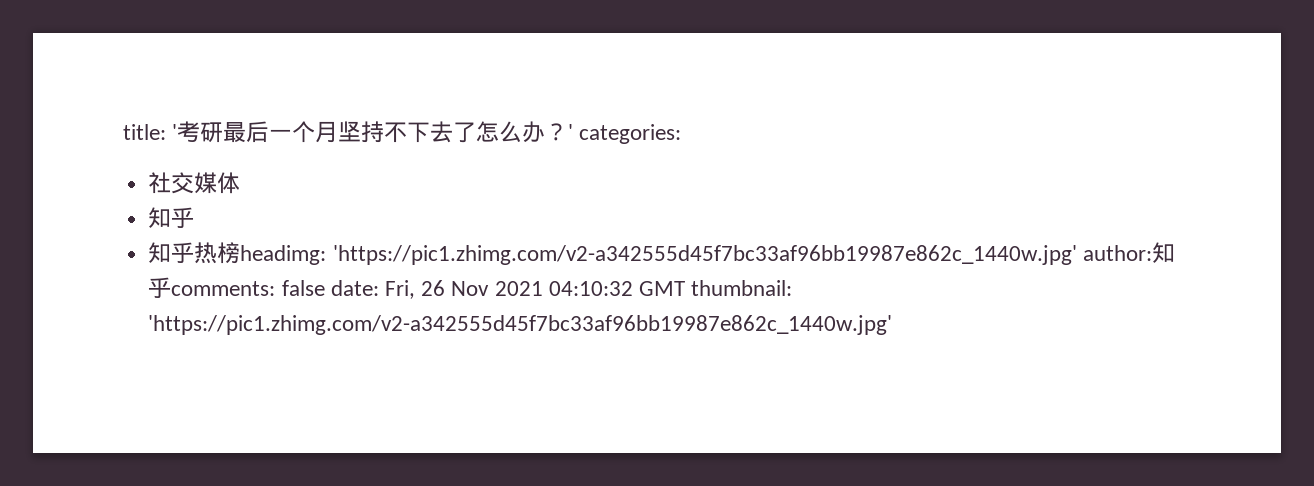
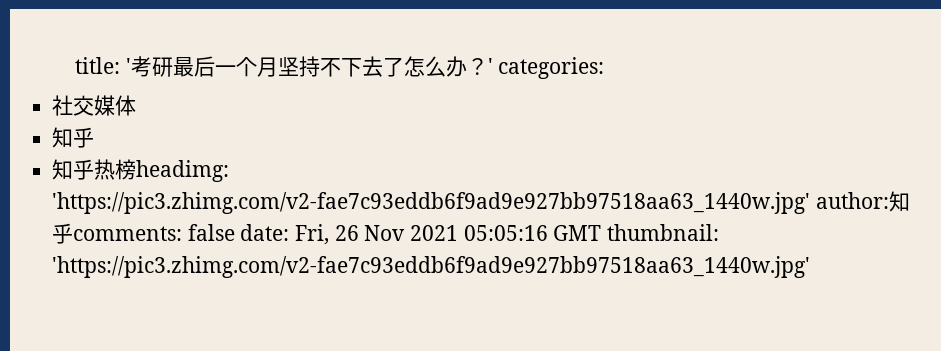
- 知乎热榜headimg: 'https://pic1.zhimg.com/v2-a342555d45f7bc33af96bb19987e862c_1440w.jpg' author:知乎comments: false date: Fri, 26 Nov 2021 04:10:32 GMT thumbnail: 'https://pic1.zhimg.com/v2-a342555d45f7bc33af96bb19987e862c_1440w.jpg'
+ 知乎热榜headimg: 'https://pic3.zhimg.com/v2-fae7c93eddb6f9ad9e927bb97518aa63_1440w.jpg' author:知乎comments: false date: Fri, 26 Nov 2021 05:05:16 GMT thumbnail: 'https://pic3.zhimg.com/v2-fae7c93eddb6f9ad9e927bb97518aa63_1440w.jpg'

